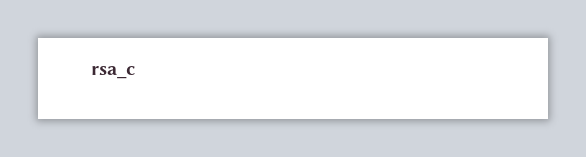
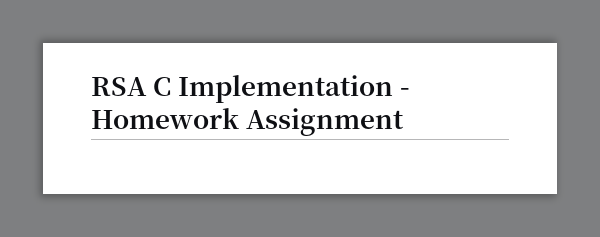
- rsa_c
+ RSA C Implementation - Homework Assignment

